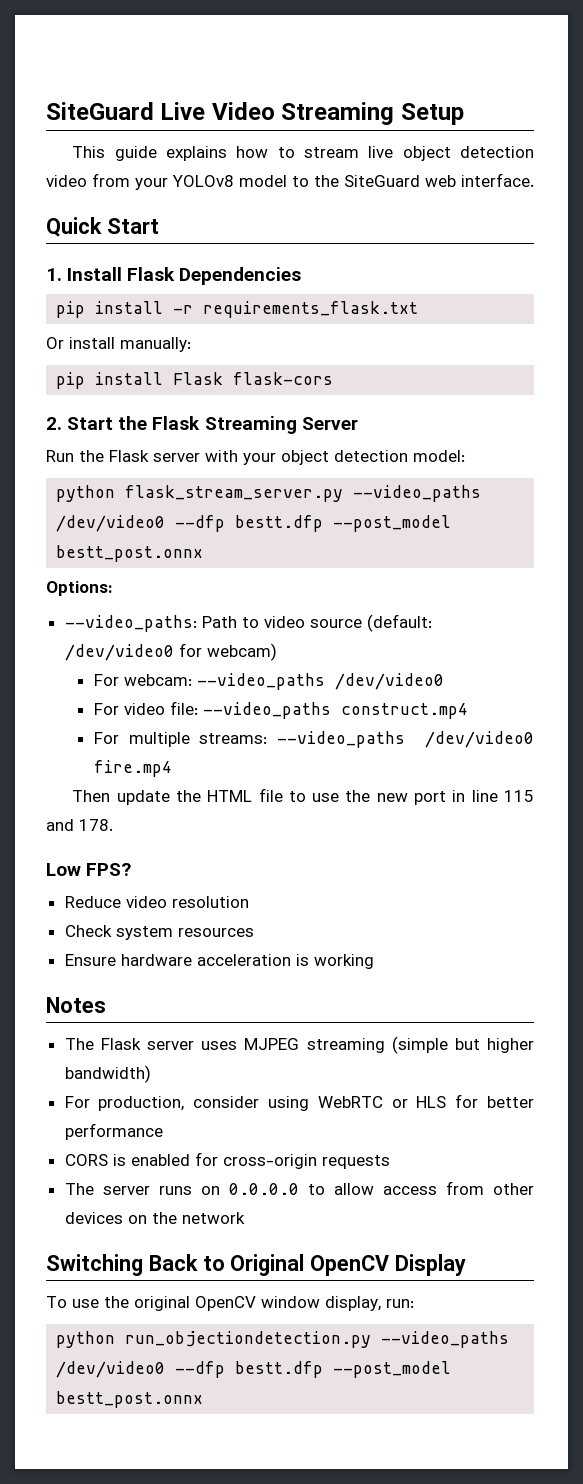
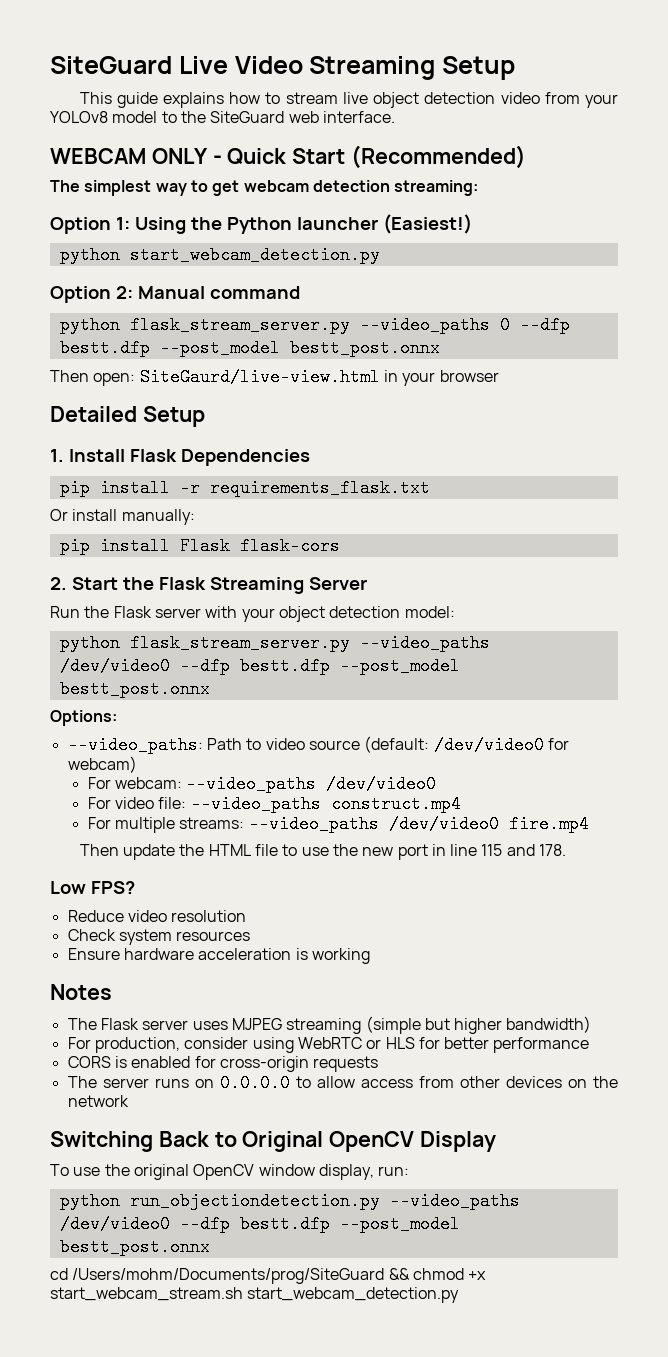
- Quick Start
+ WEBCAM ONLY - Quick Start (Recommended)
+ The simplest way to get webcam detection streaming:
+ Option 1: Using the Python launcher (Easiest!)
+ python start_webcam_detection.py
+ Option 2: Manual command
+ python flask_stream_server.py --video_paths 0 --dfp bestt.dfp --post_model bestt_post.onnx
+ Then open: SiteGaurd/live-view.html in your browser
+ Detailed Setup
+ cd /Users/mohm/Documents/prog/SiteGuard && chmod +x start_webcam_stream.sh start_webcam_detection.py

